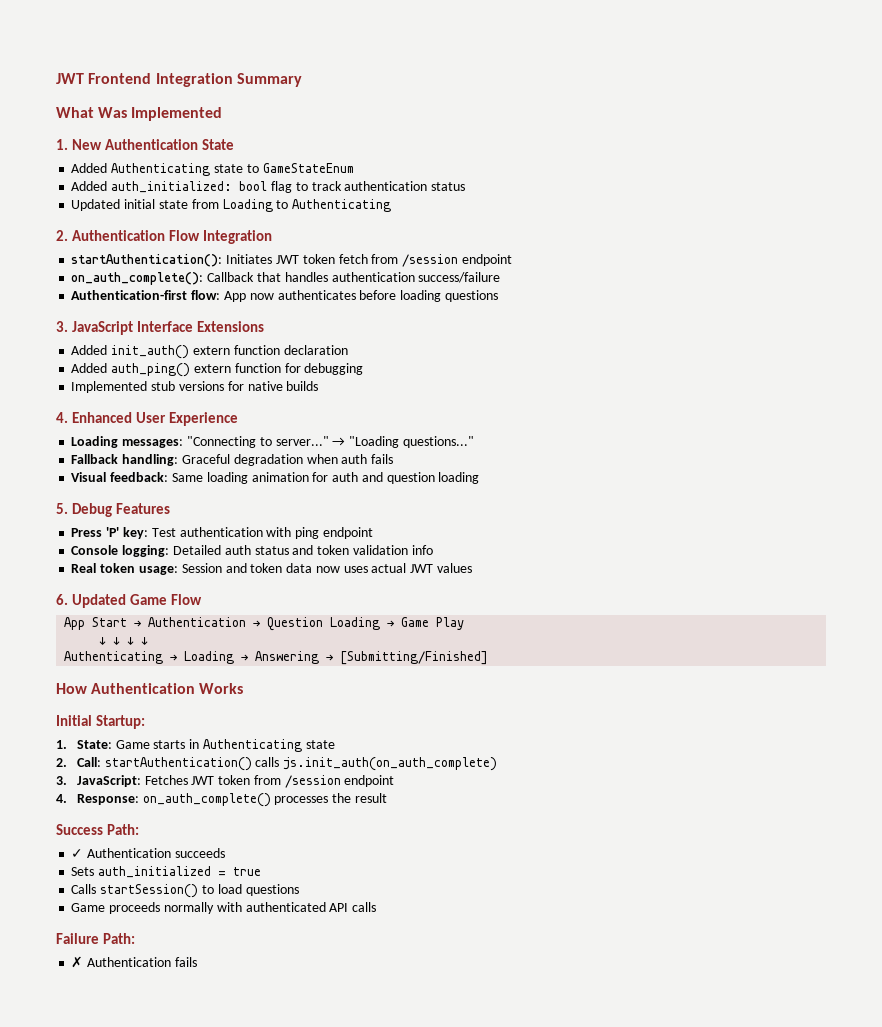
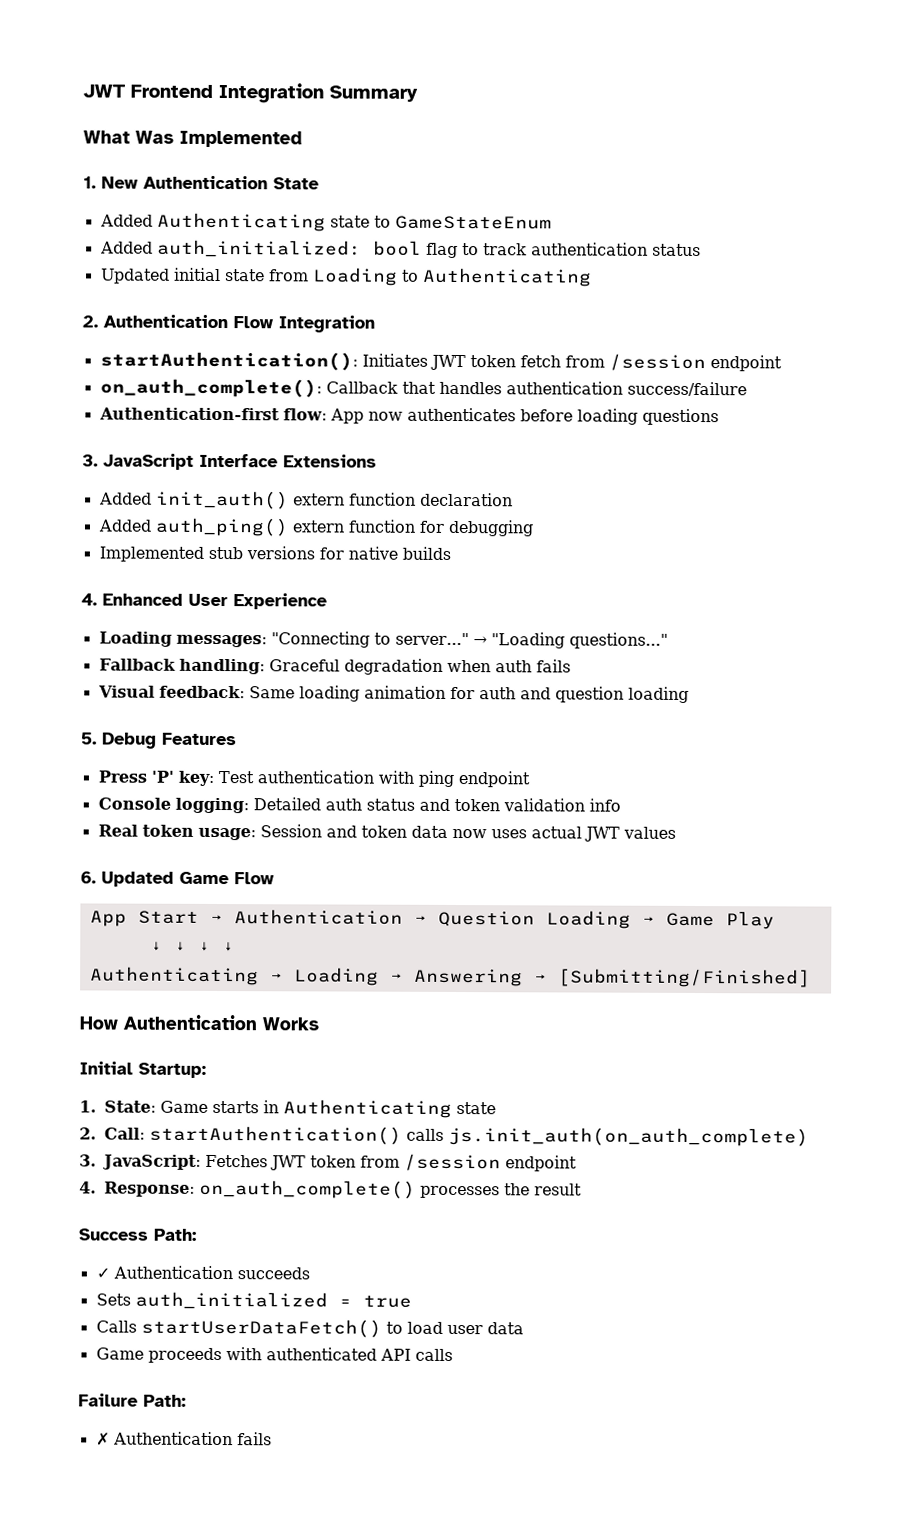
- Calls startSession() to load questions
+ Calls startUserDataFetch() to load user data
- Game proceeds normally with authenticated API calls
+ Game proceeds with authenticated API calls

